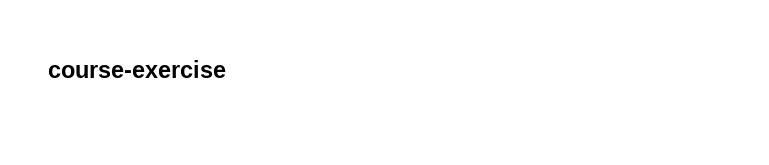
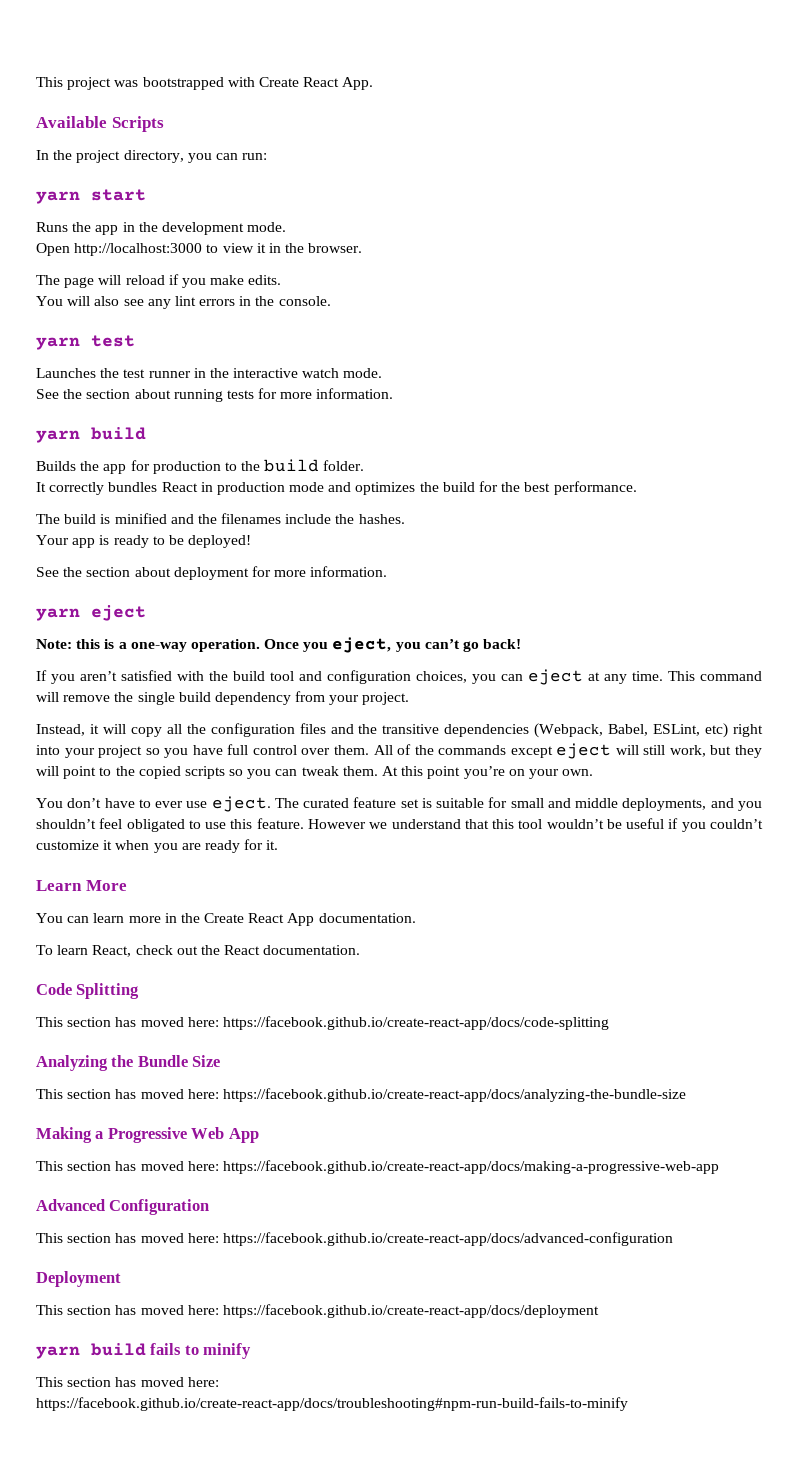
- course-exercise
+ This project was bootstrapped with Create React App.
+ Available Scripts
+ In the project directory, you can run:
+ yarn start
+ Runs the app in the development mode.
+ Open http://localhost:3000 to view it in the browser.
+ The page will reload if you make edits.
+ You will also see any lint errors in the console.
+ yarn test
+ Launches the test runner in the interactive watch mode.
+ See the section about running tests for more information.
+ yarn build
+ Builds the app for production to the build folder.
+ It correctly bundles React in production mode and optimizes the build for the best performance.
+ The build is minified and the filenames include the hashes.
+ Your app is ready to be deployed!
+ See the section about deployment for more information.
+ yarn eject
+ Note: this is a one-way operation. Once you eject, you can’t go back!
+ If you aren’t satisfied with the build tool and configuration choices, you can eject at any time. This command will remove the single build dependency from your project.
+ Instead, it will copy all the configuration files and the transitive dependencies (Webpack, Babel, ESLint, etc) right into your project so you have full control over them. All of the commands except eject will still work, but they will point to the copied scripts so you can tweak them. At this point you’re on your own.
+ You don’t have to ever use eject. The curated feature set is suitable for small and middle deployments, and you shouldn’t feel obligated to use this feature. However we understand that this tool wouldn’t be useful if you couldn’t customize it when you are ready for it.
+ Learn More
+ You can learn more in the Create React App documentation.
+ To learn React, check out the React documentation.
+ Code Splitting
+ This section has moved here: https://facebook.github.io/create-react-app/docs/code-splitting
+ Analyzing the Bundle Size
+ This section has moved here: https://facebook.github.io/create-react-app/docs/analyzing-the-bundle-size
+ Making a Progressive Web App
+ This section has moved here: https://facebook.github.io/create-react-app/docs/making-a-progressive-web-app
+ Advanced Configuration
+ This section has moved here: https://facebook.github.io/create-react-app/docs/advanced-configuration
+ Deployment
+ This section has moved here: https://facebook.github.io/create-react-app/docs/deployment
+ yarn build fails to minify
+ This section has moved here: https://facebook.github.io/create-react-app/docs/troubleshooting#npm-run-build-fails-to-minify

